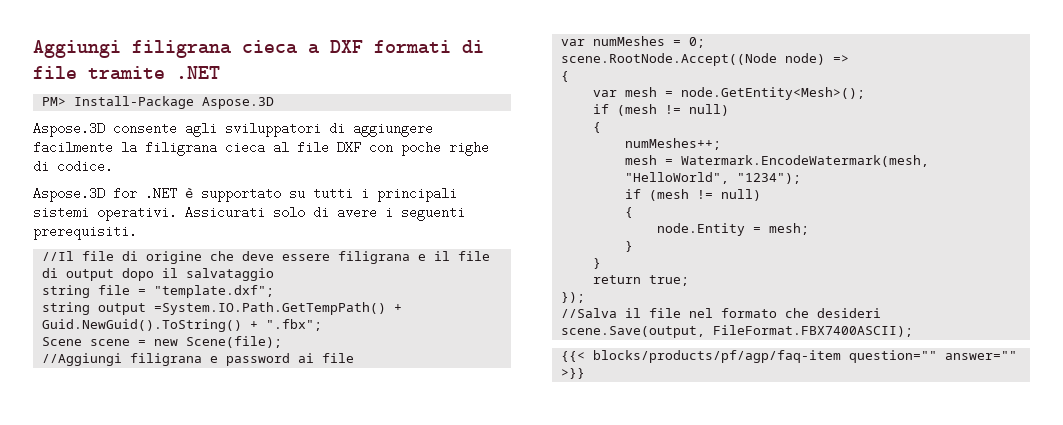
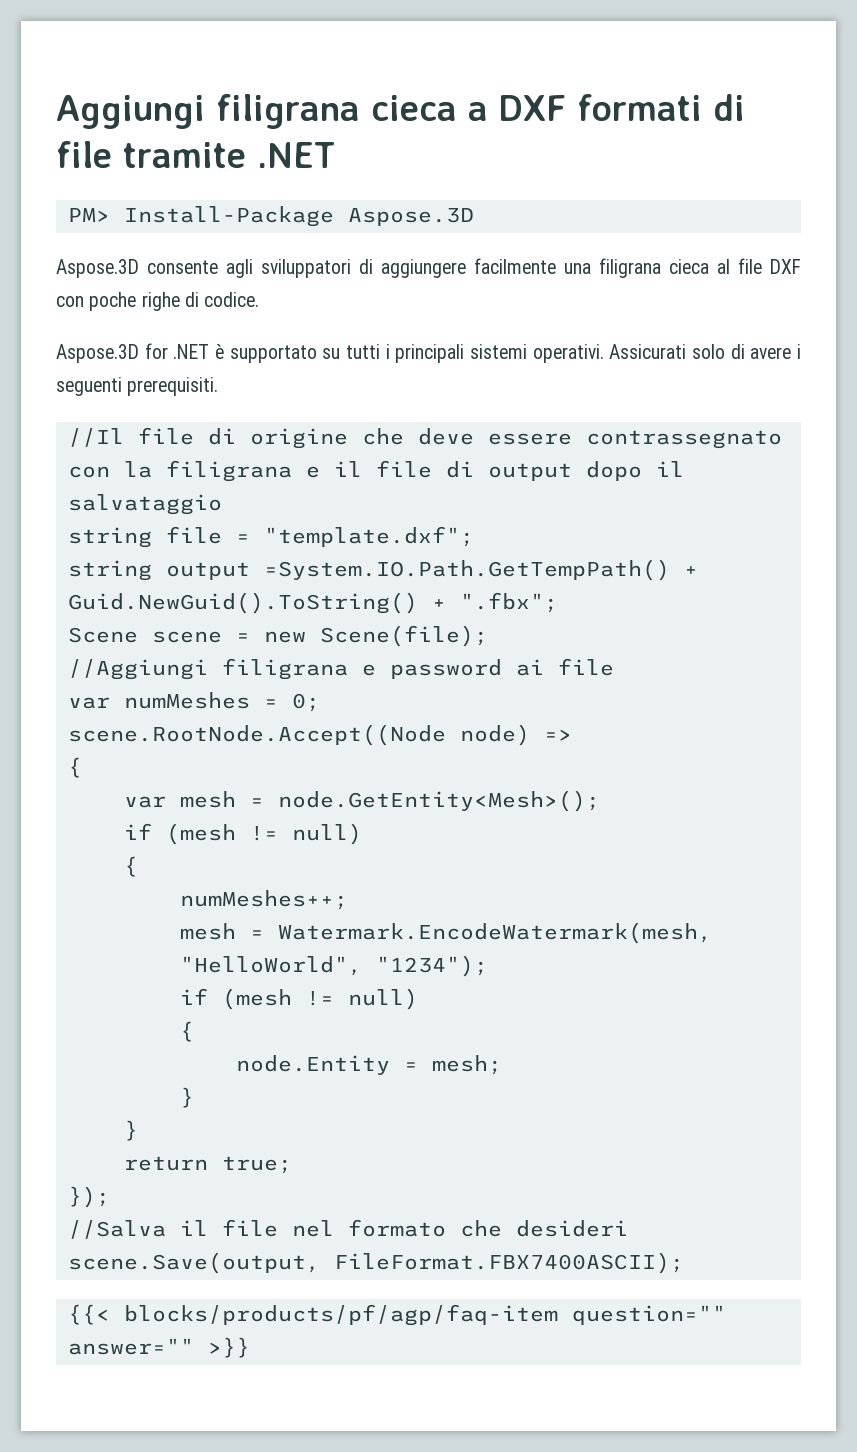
- Aspose.3D consente agli sviluppatori di aggiungere facilmente la filigrana cieca al file DXF con poche righe di codice.
+ Aspose.3D consente agli sviluppatori di aggiungere facilmente una filigrana cieca al file DXF con poche righe di codice.
- //Il file di origine che deve essere filigrana e il file di output dopo il salvataggio
+ //Il file di origine che deve essere contrassegnato con la filigrana e il file di output dopo il salvataggio

